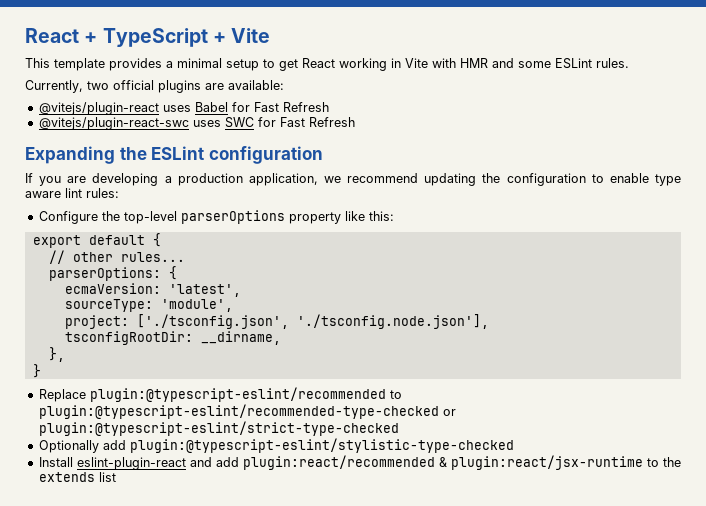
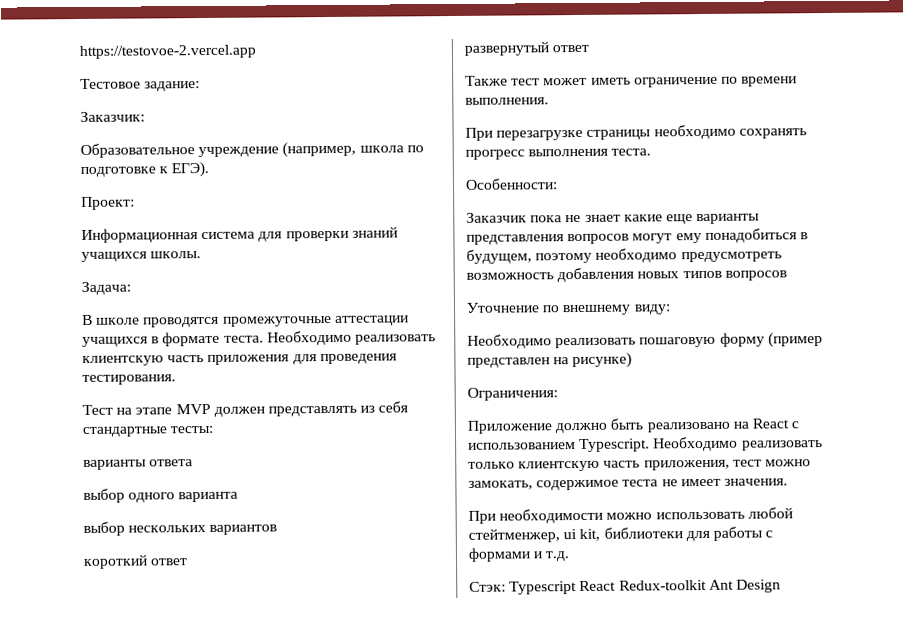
- React + TypeScript + Vite
- This template provides a minimal setup to get React working in Vite with HMR and some ESLint rules.
- Currently, two official plugins are available:
- @vitejs/plugin-react uses Babel for Fast Refresh
- @vitejs/plugin-react-swc uses SWC for Fast Refresh
- Expanding the ESLint configuration
- If you are developing a production application, we recommend updating the configuration to enable type aware lint rules:
- Configure the top-level parserOptions property like this:
- export default {
- // other rules...
- parserOptions: {
- ecmaVersion: 'latest',
- sourceType: 'module',
- project: ['./tsconfig.json', './tsconfig.node.json'],
- tsconfigRootDir: __dirname,
- },
- }
- Replace plugin:@typescript-eslint/recommended to plugin:@typescript-eslint/recommended-type-checked or plugin:@typescript-eslint/strict-type-checked
- Optionally add plugin:@typescript-eslint/stylistic-type-checked
- Install eslint-plugin-react and add plugin:react/recommended & plugin:react/jsx-runtime to the extends list
+ https://testovoe-2.vercel.app
+ Тестовое задание:
+ Заказчик:
+ Образовательное учреждение (например, школа по подготовке к ЕГЭ).
+ Проект:
+ Информационная система для проверки знаний учащихся школы.
+ Задача:
+ В школе проводятся промежуточные аттестации учащихся в формате теста. Необходимо реализовать клиентскую часть приложения для проведения тестирования.
+ Тест на этапе MVP должен представлять из себя стандартные тесты:
+ варианты ответа
+ выбор одного варианта
+ выбор нескольких вариантов
+ короткий ответ
+ развернутый ответ
+ Также тест может иметь ограничение по времени выполнения.
+ При перезагрузке страницы необходимо сохранять прогресс выполнения теста.
+ Особенности:
+ Заказчик пока не знает какие еще варианты представления вопросов могут ему понадобиться в будущем, поэтому необходимо предусмотреть возможность добавления новых типов вопросов
+ Уточнение по внешнему виду:
+ Необходимо реализовать пошаговую форму (пример представлен на рисунке)
+ Ограничения:
+ Приложение должно быть реализовано на React с использованием Typescript. Необходимо реализовать только клиентскую часть приложения, тест можно замокать, содержимое теста не имеет значения.
+ При необходимости можно использовать любой стейтменжер, ui kit, библиотеки для работы с формами и т.д.
+ Стэк: Typescript React Redux-toolkit Ant Design

